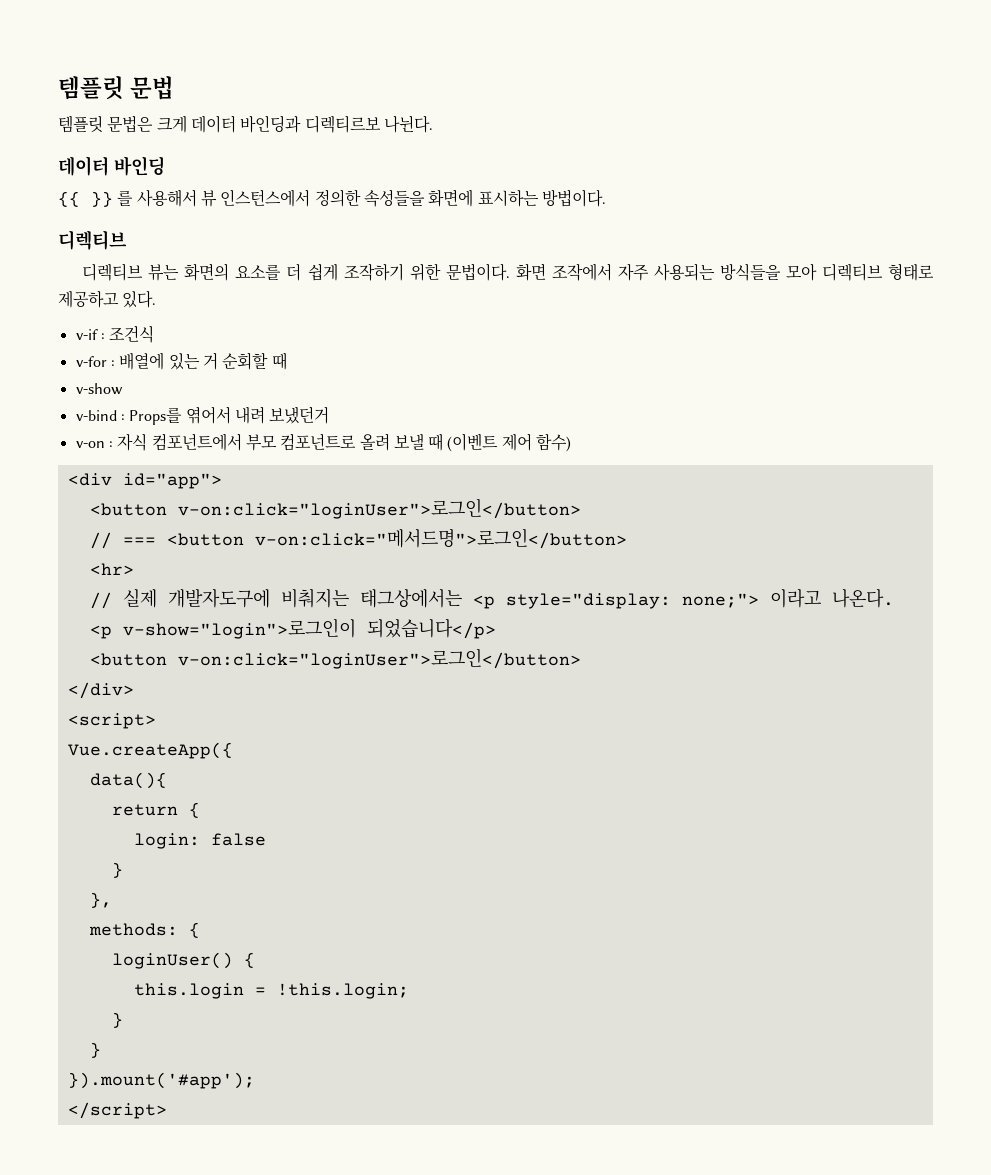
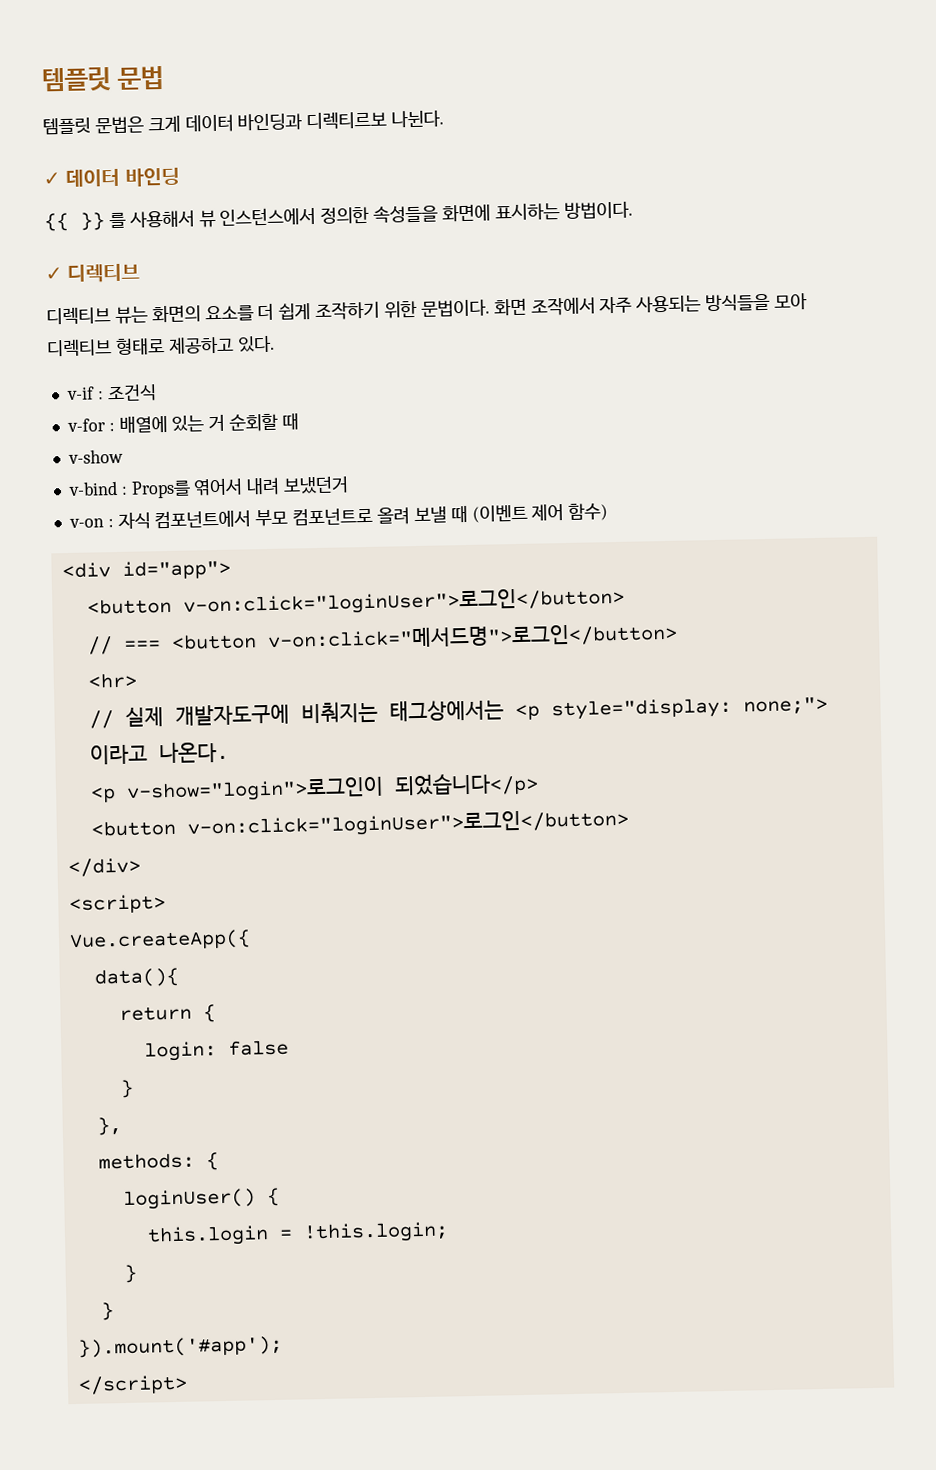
- 데이터 바인딩
+ ✓ 데이터 바인딩
  {{ }} 를 사용해서 뷰 인스턴스에서 정의한 속성들을 화면에 표시하는 방법이다.
- 디렉티브
+ ✓ 디렉티브

